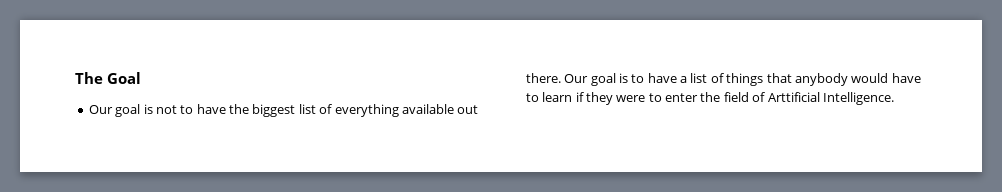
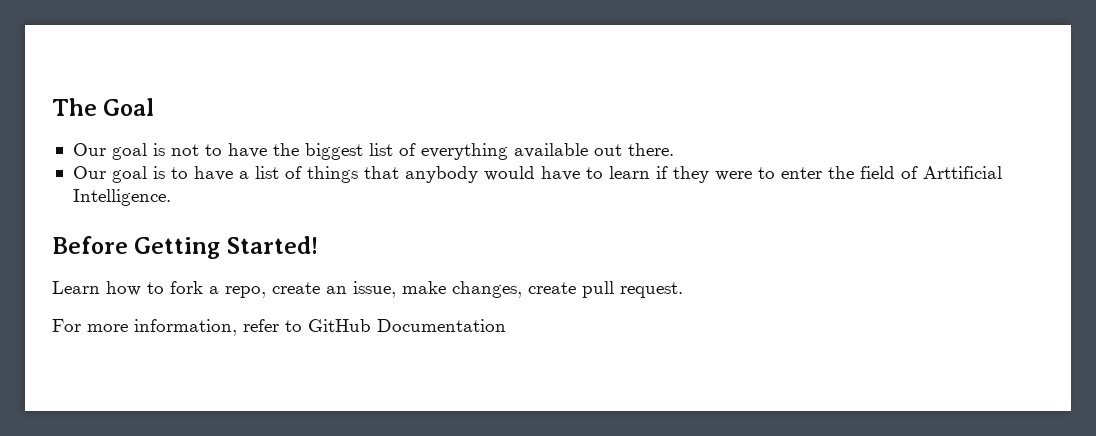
- Our goal is not to have the biggest list of everything available out there. Our goal is to have a list of things that anybody would have to learn if they were to enter the field of Arttificial Intelligence.
+ Our goal is not to have the biggest list of everything available out there.
+ Our goal is to have a list of things that anybody would have to learn if they were to enter the field of Arttificial Intelligence.
+ Before Getting Started!
+ Learn how to fork a repo, create an issue, make changes, create pull request.
+ For more information, refer to GitHub Documentation

